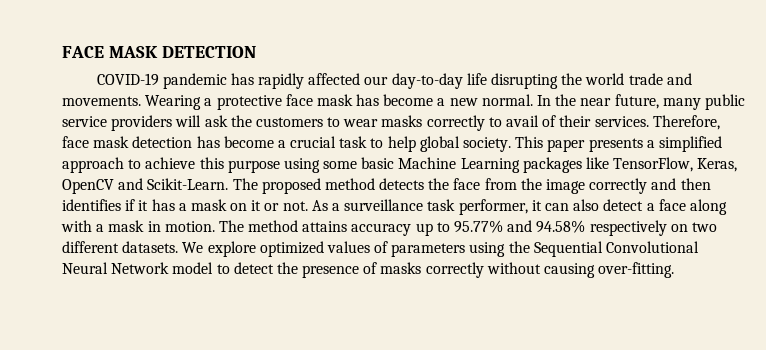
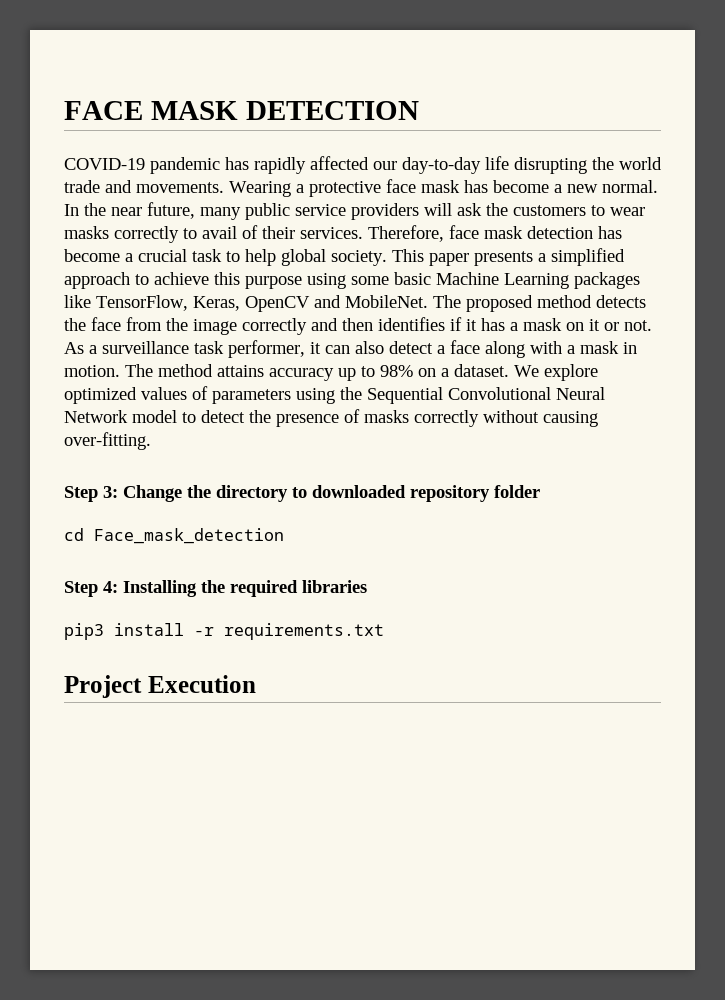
- This paper presents a simplified approach to achieve this purpose using some basic Machine Learning packages like TensorFlow, Keras, OpenCV and Scikit-Learn.
+ This paper presents a simplified approach to achieve this purpose using some basic Machine Learning packages like TensorFlow, Keras, OpenCV and MobileNet.
- The method attains accuracy up to 95.77% and 94.58% respectively on two different datasets.
+ The method attains accuracy up to 98% on a dataset.
+ Step 3: Change the directory to downloaded repository folder
+ cd Face_mask_detection
+ Step 4: Installing the required libraries
+ pip3 install -r requirements.txt
+ Project Execution

